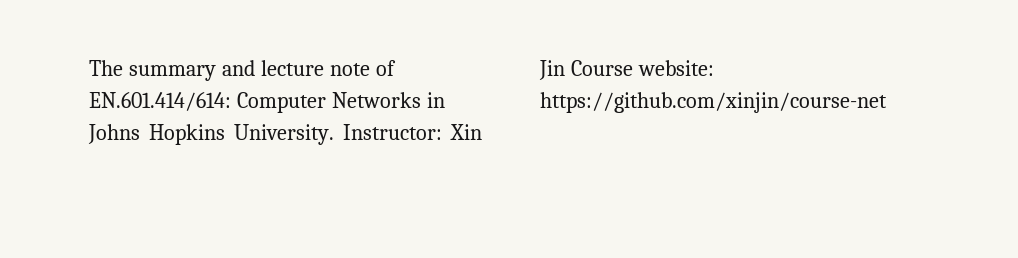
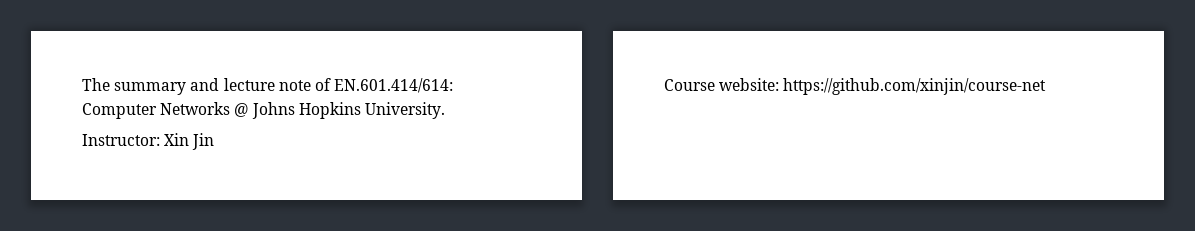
- The summary and lecture note of EN.601.414/614: Computer Networks in Johns Hopkins University. Instructor: Xin Jin Course website: https://github.com/xinjin/course-net
+ The summary and lecture note of EN.601.414/614: Computer Networks @ Johns Hopkins University.
+ Instructor: Xin Jin
+ Course website: https://github.com/xinjin/course-net

